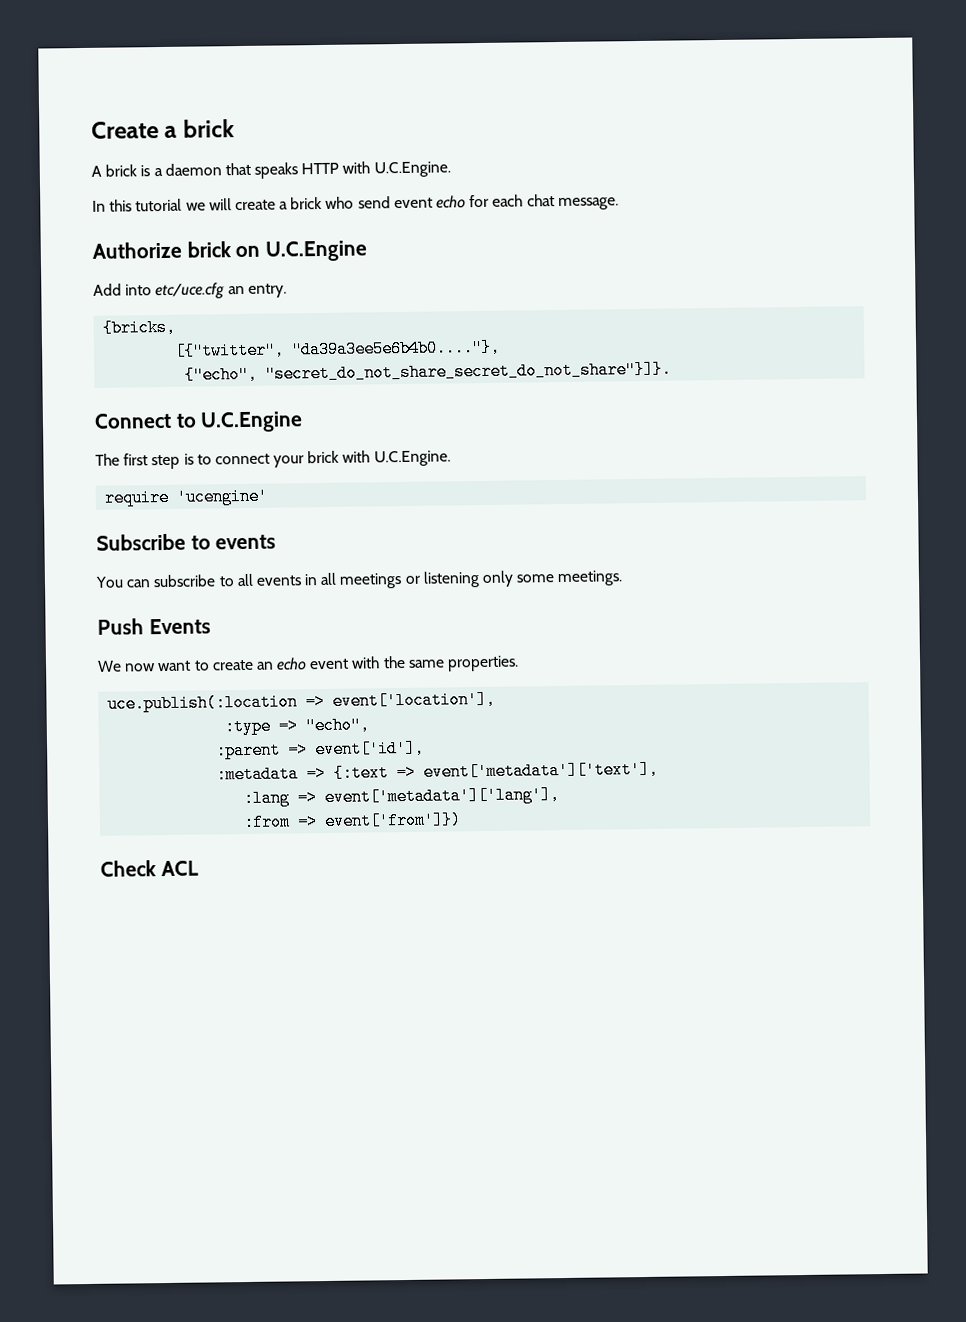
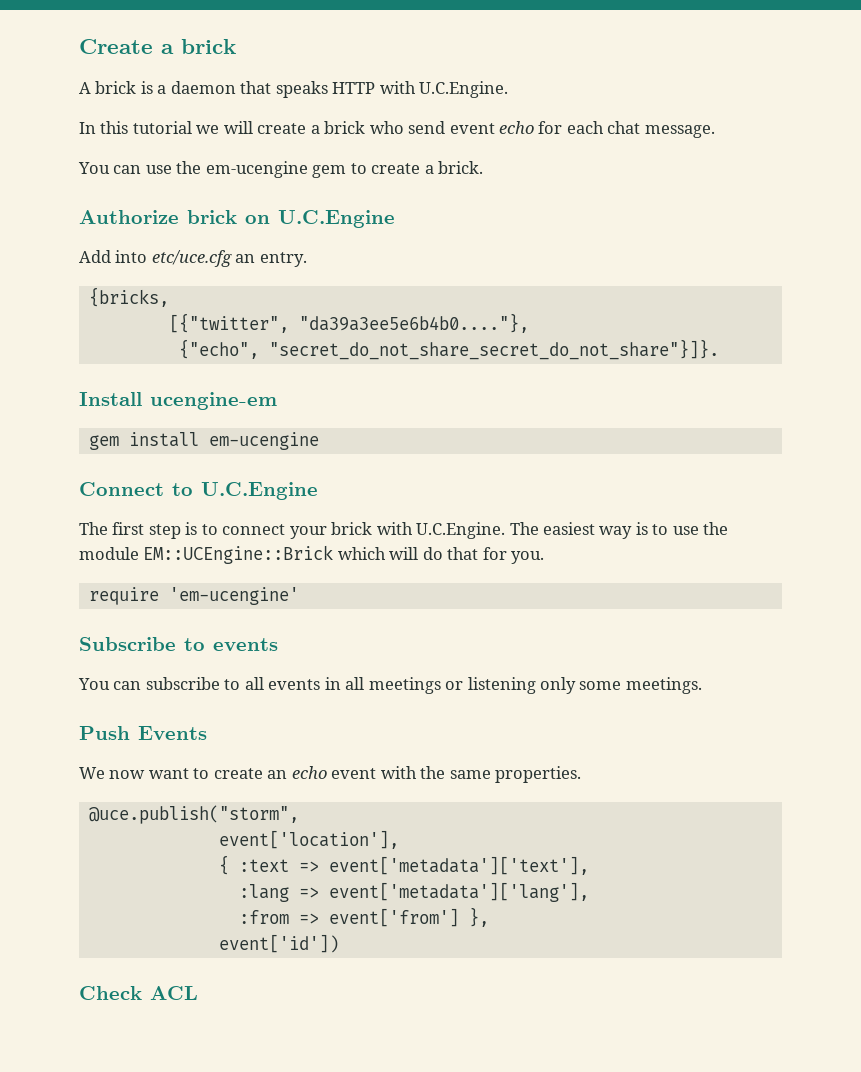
+ You can use the em-ucengine gem to create a brick.
+ Install ucengine-em
+ gem install em-ucengine
- The first step is to connect your brick with U.C.Engine.
+ The first step is to connect your brick with U.C.Engine. The easiest way is to use the module EM::UCEngine::Brick which will do that for you.
- require 'ucengine'
+ require 'em-ucengine'
- uce.publish(:location => event['location'],
+ @uce.publish("storm",
+ event['location'],
- :type => "echo",
- :parent => event['id'],
- :metadata => {:text => event['metadata']['text'],
+ { :text => event['metadata']['text'],
- :from => event['from']})
+ :from => event['from'] },
+ event['id'])

